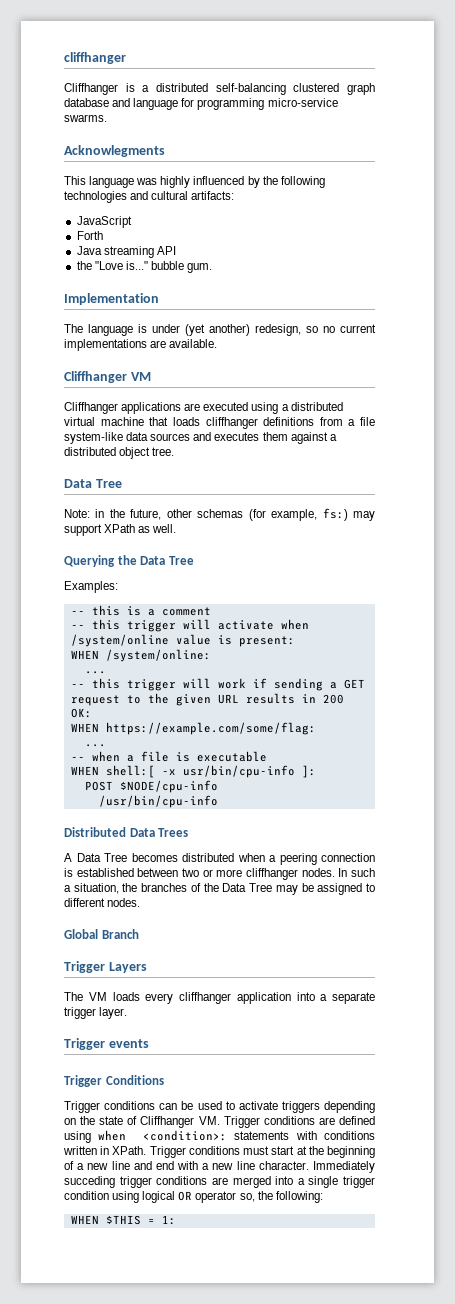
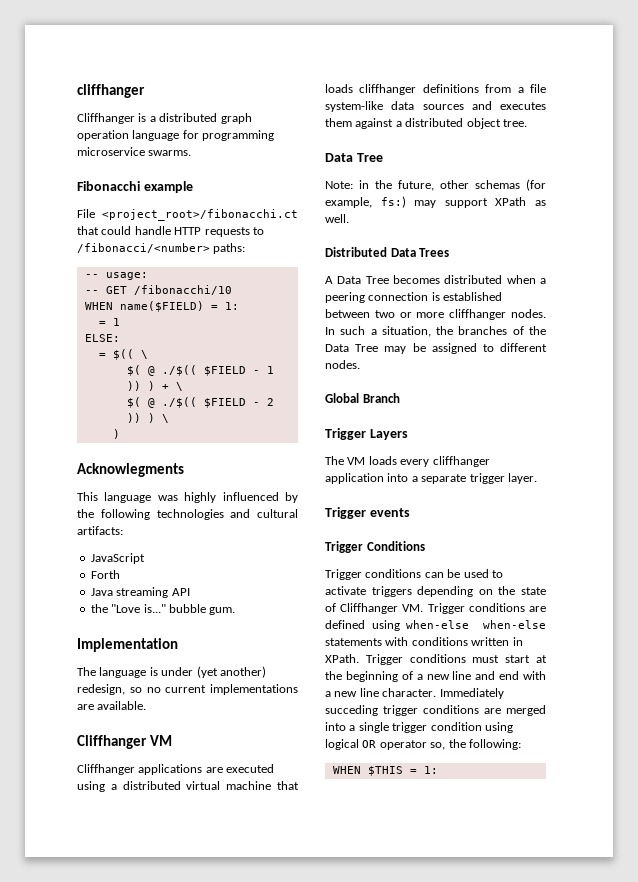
- Cliffhanger is a distributed self-balancing clustered graph database and language for programming micro-service swarms.
+ Cliffhanger is a distributed graph operation language for programming microservice swarms.
+ Fibonacchi example
+ File <project_root>/fibonacchi.ct that could handle HTTP requests to /fibonacci/<number> paths:
+ -- usage:
+ -- GET /fibonacchi/10
+ WHEN name($FIELD) = 1:
+ = 1
+ ELSE:
+ = $(( \
+ $( @ ./$(( $FIELD - 1 )) ) + \
+ $( @ ./$(( $FIELD - 2 )) ) \
+ )
- Querying the Data Tree
- Examples:
- -- this is a comment
- -- this trigger will activate when /system/online value is present:
- WHEN /system/online:
- ...
- -- this trigger will work if sending a GET request to the given URL results in 200 OK:
- WHEN https://example.com/some/flag:
- ...
- -- when a file is executable
- WHEN shell:[ -x usr/bin/cpu-info ]:
- POST $NODE/cpu-info
- /usr/bin/cpu-info
- Trigger conditions can be used to activate triggers depending on the state of Cliffhanger VM. Trigger conditions are defined using when <condition>: statements with conditions written in XPath.
+ Trigger conditions can be used to activate triggers depending on the state of Cliffhanger VM. Trigger conditions are defined using when-else when-else statements with conditions written in XPath.

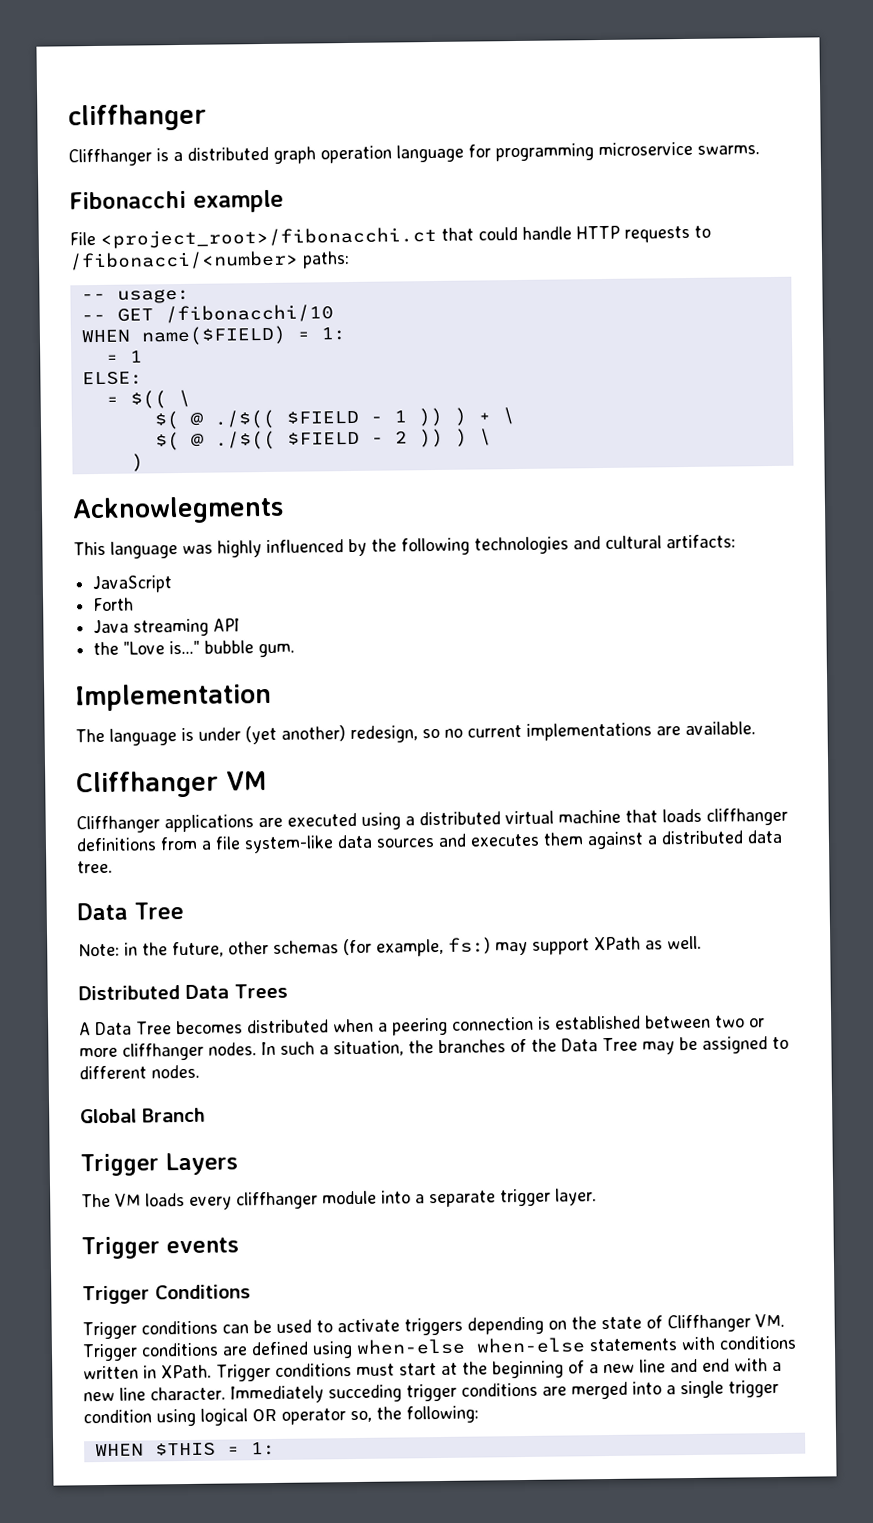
- Cliffhanger applications are executed using a distributed virtual machine that loads cliffhanger definitions from a file system-like data sources and executes them against a distributed object tree.
+ Cliffhanger applications are executed using a distributed virtual machine that loads cliffhanger definitions from a file system-like data sources and executes them against a distributed data tree.
- The VM loads every cliffhanger application into a separate trigger layer.
+ The VM loads every cliffhanger module into a separate trigger layer.

